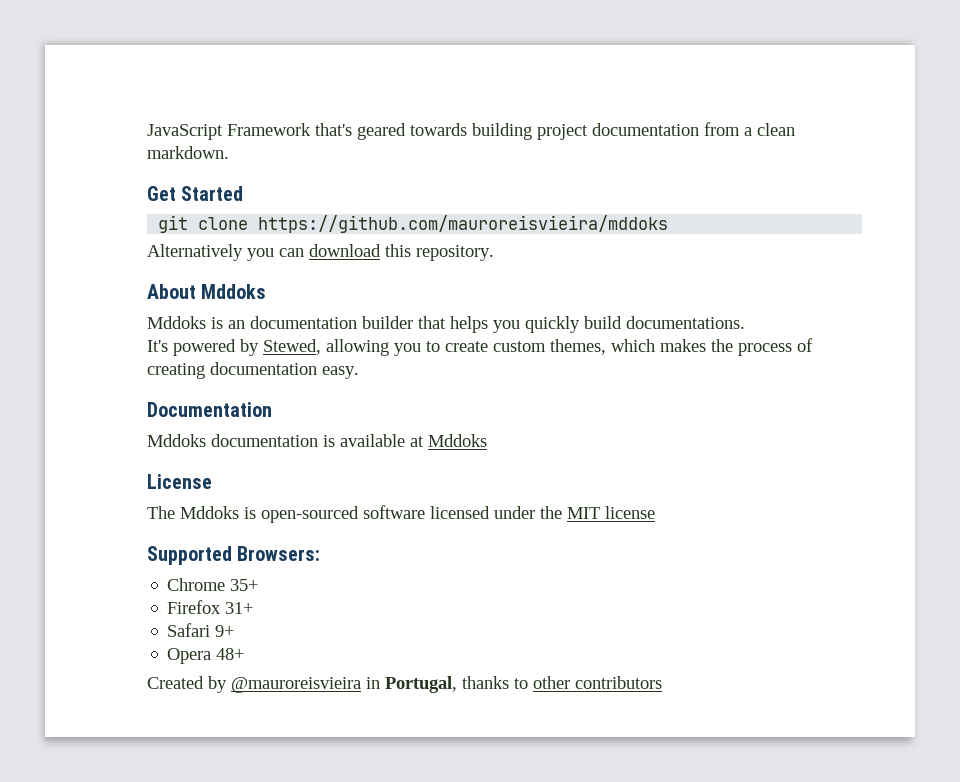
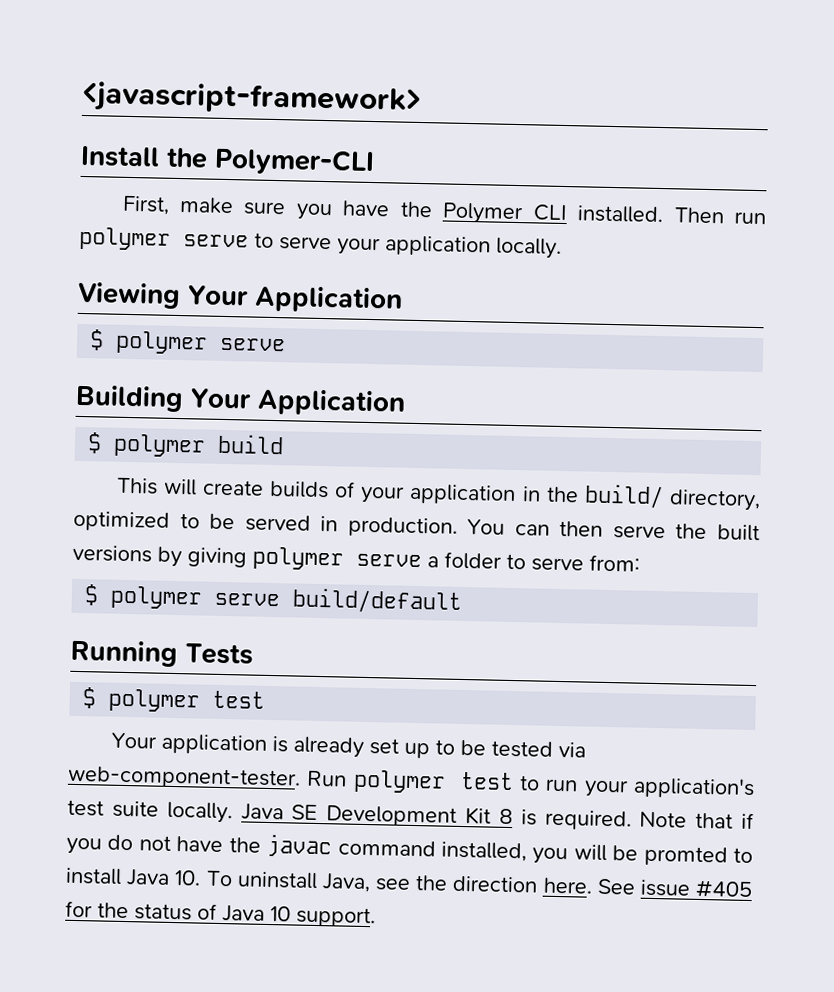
- JavaScript Framework that's geared towards building project documentation from a clean markdown.
- Get Started
- git clone https://github.com/mauroreisvieira/mddoks
- Alternatively you can download this repository.
- About Mddoks
- Mddoks is an documentation builder that helps you quickly build documentations.
- It's powered by Stewed, allowing you to create custom themes, which makes the process of creating documentation easy.
- Documentation
- Mddoks documentation is available at Mddoks
- License
- The Mddoks is open-sourced software licensed under the MIT license
- Supported Browsers:
- Chrome 35+
- Firefox 31+
- Safari 9+
- Opera 48+
- Created by @mauroreisvieira in Portugal, thanks to other contributors
+ <javascript-framework>
+ Install the Polymer-CLI
+ First, make sure you have the Polymer CLI installed. Then run polymer serve to serve your application locally.
+ Viewing Your Application
+ $ polymer serve
+ Building Your Application
+ $ polymer build
+ This will create builds of your application in the build/ directory, optimized to be served in production. You can then serve the built versions by giving polymer serve a folder to serve from:
+ $ polymer serve build/default
+ Running Tests
+ $ polymer test
+ Your application is already set up to be tested via web-component-tester. Run polymer test to run your application's test suite locally. Java SE Development Kit 8 is required. Note that if you do not have the javac command installed, you will be promted to install Java 10. To uninstall Java, see the direction here. See issue #405 for the status of Java 10 support.

